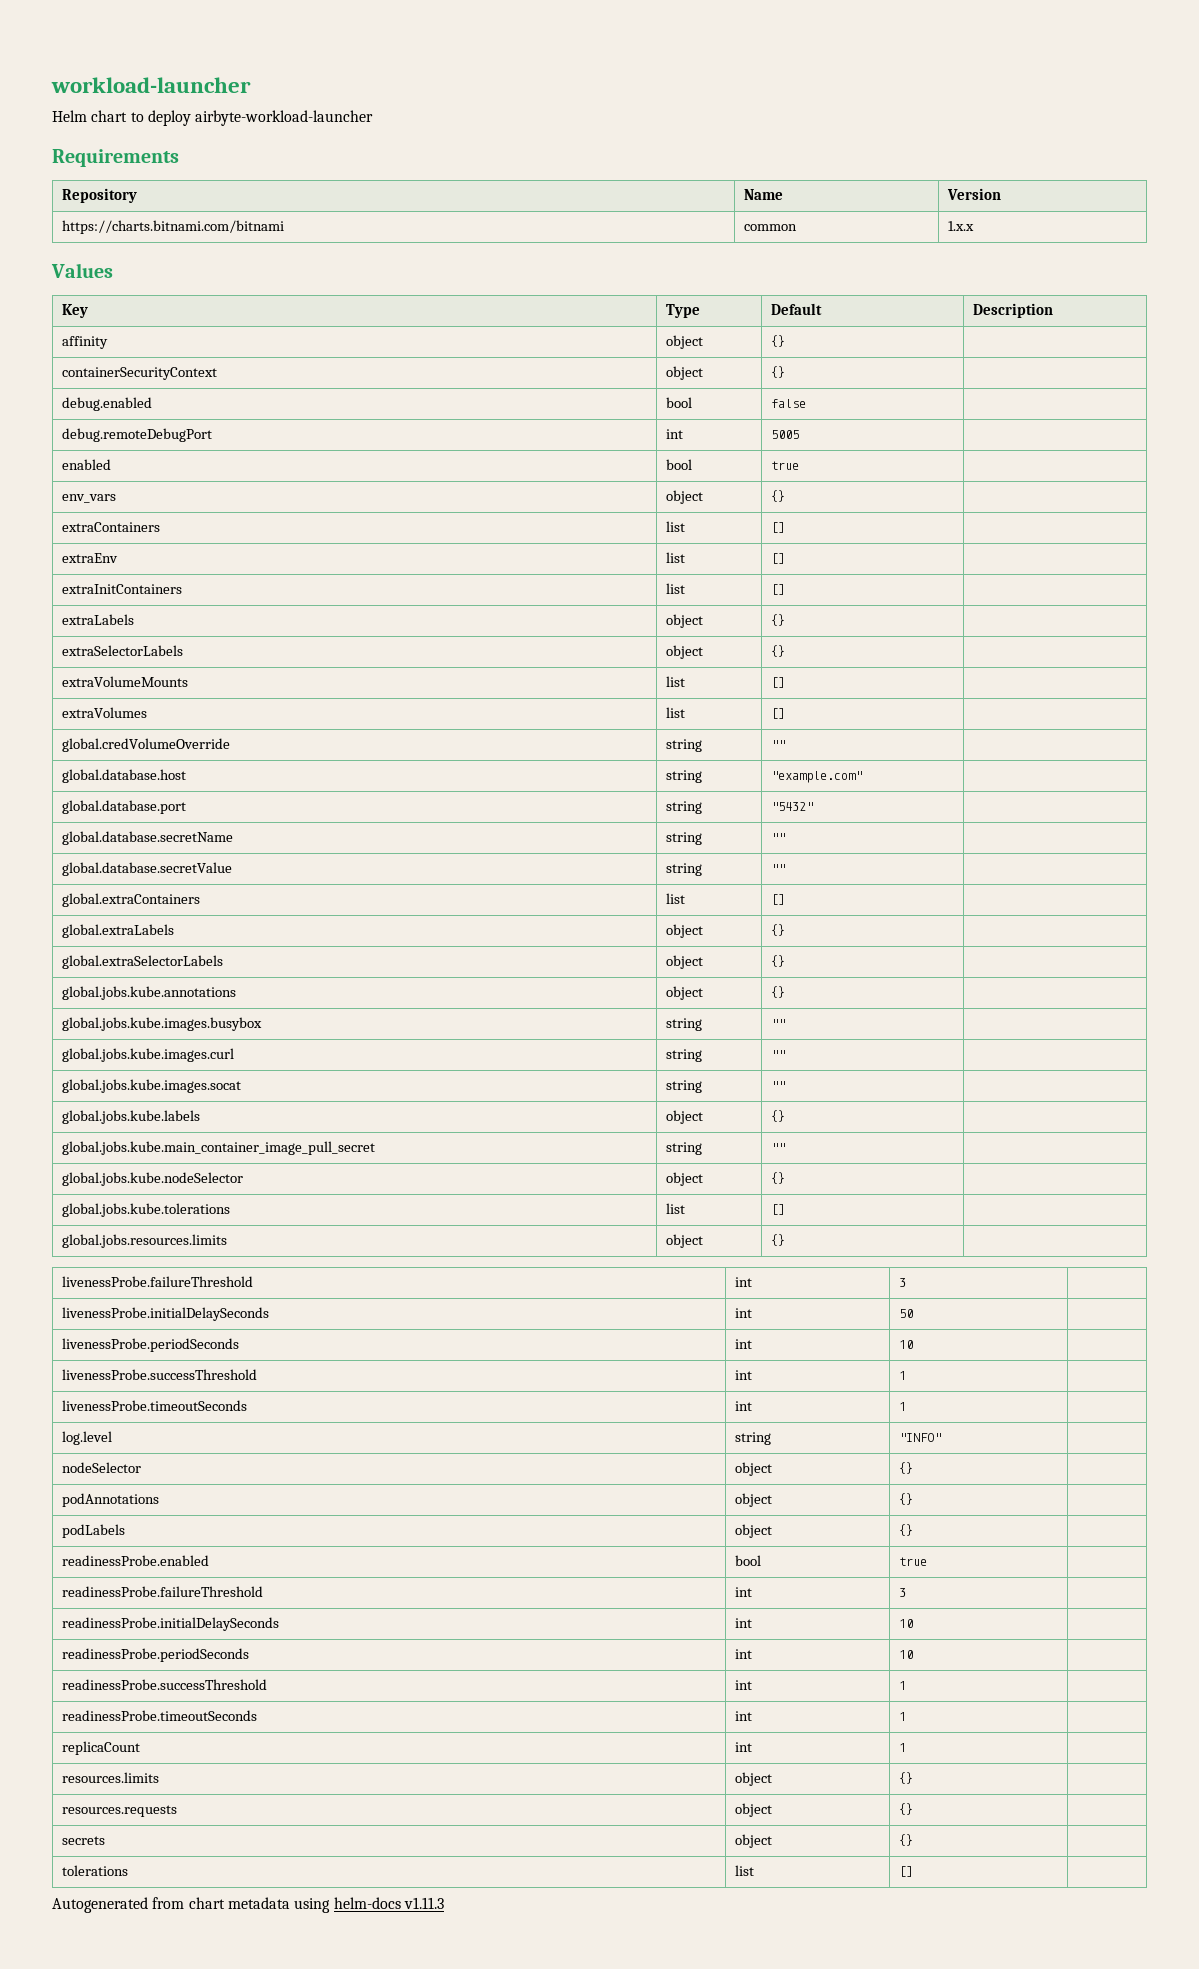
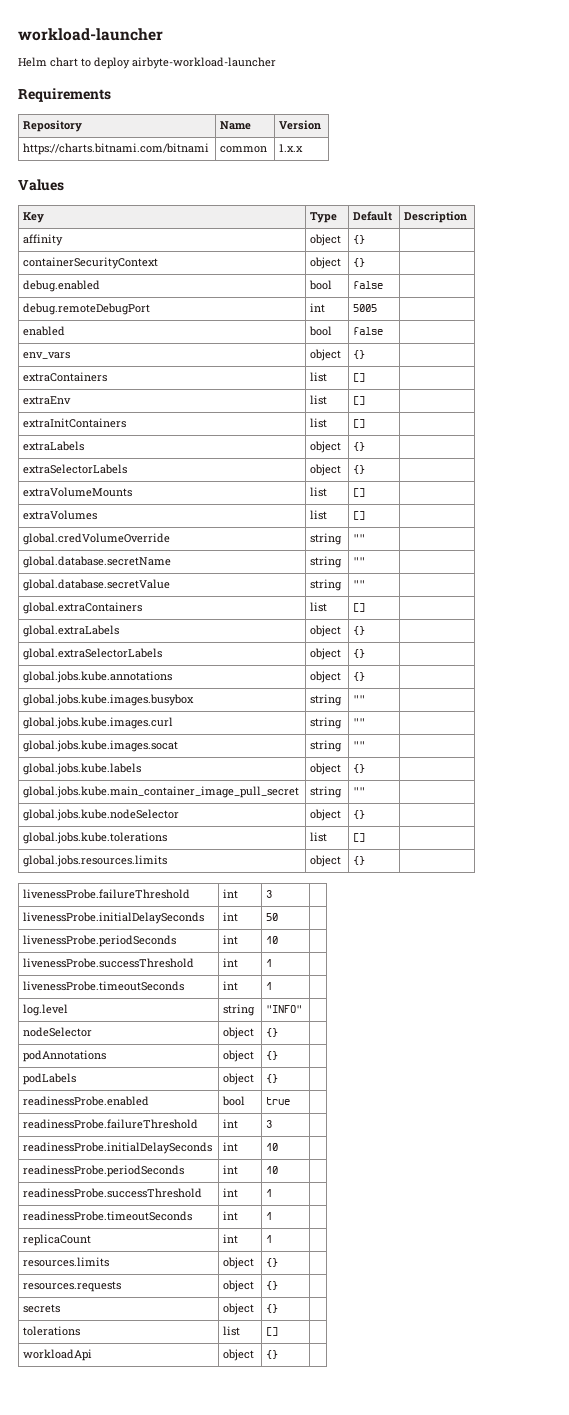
- enabled | bool | true |
+ enabled | bool | false |
- global.database.host | string | "example.com" |
- global.database.port | string | "5432" |
- Autogenerated from chart metadata using helm-docs v1.11.3
+ workloadApi | object | {} |

